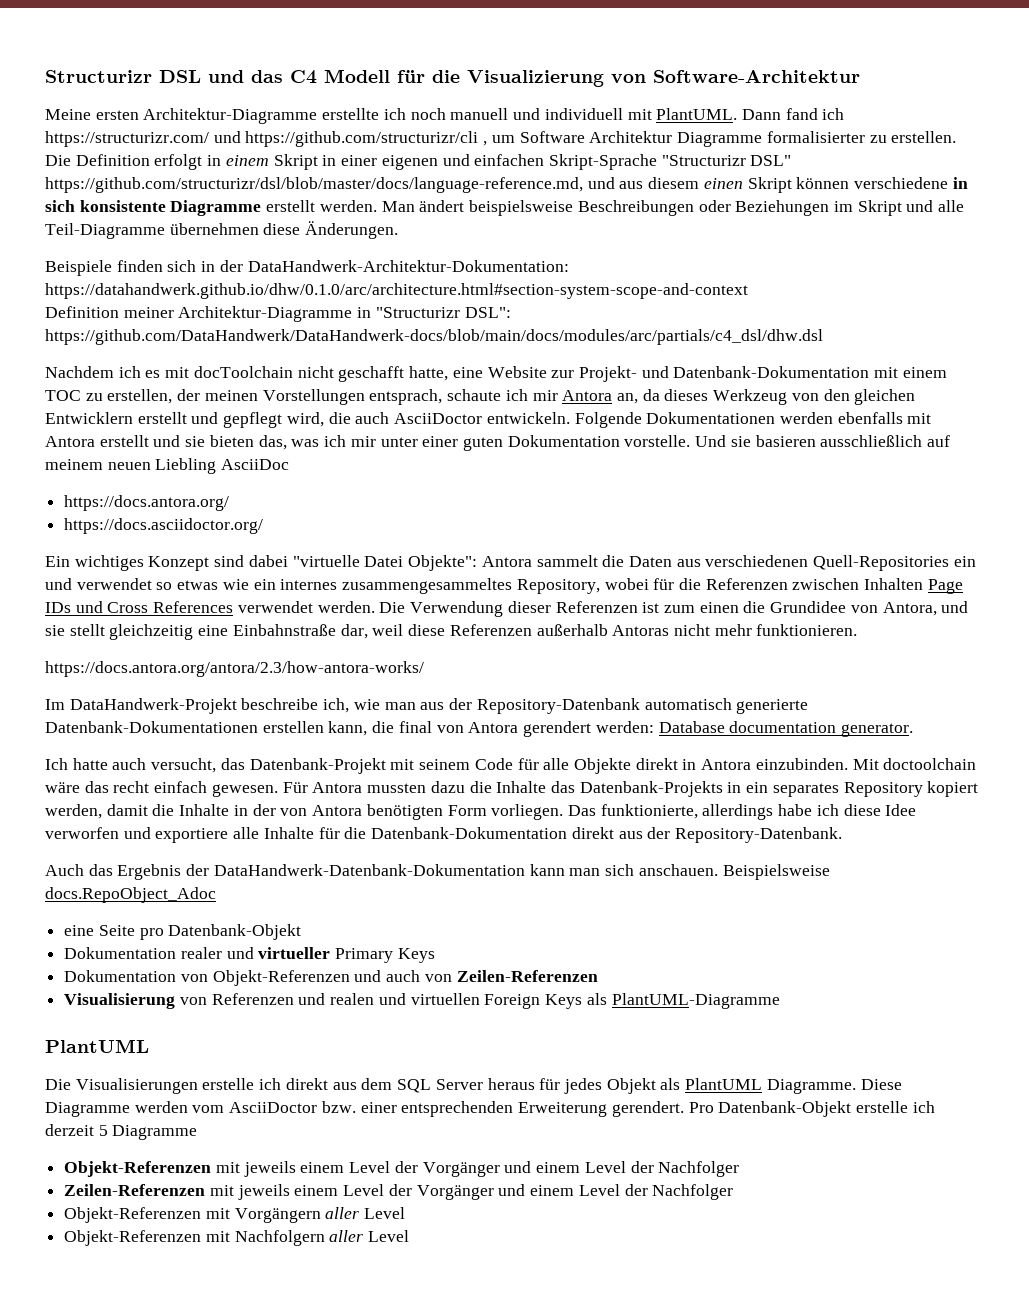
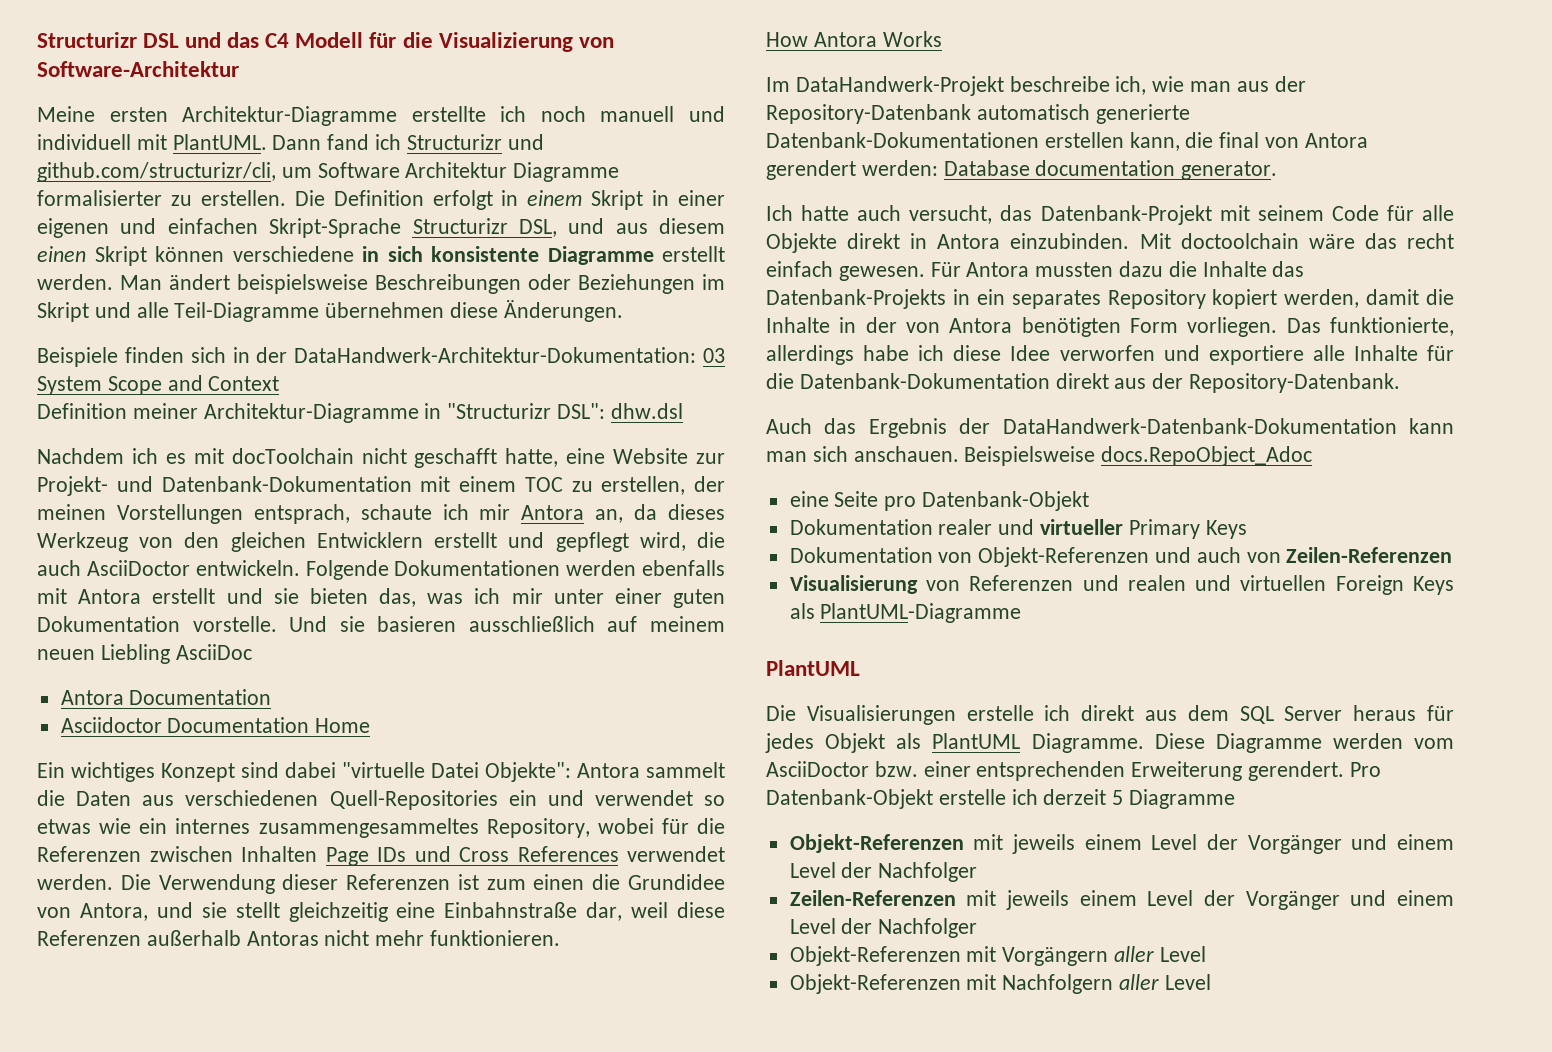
- Dann fand ich https://structurizr.com/ und https://github.com/structurizr/cli , um Software Architektur Diagramme formalisierter zu erstellen.
+ Dann fand ich Structurizr und github.com/structurizr/cli, um Software Architektur Diagramme formalisierter zu erstellen.
- Die Definition erfolgt in einem Skript in einer eigenen und einfachen Skript-Sprache "Structurizr DSL" https://github.com/structurizr/dsl/blob/master/docs/language-reference.md, und aus diesem einen Skript können verschiedene in sich konsistente Diagramme erstellt werden.
+ Die Definition erfolgt in einem Skript in einer eigenen und einfachen Skript-Sprache Structurizr DSL, und aus diesem einen Skript können verschiedene in sich konsistente Diagramme erstellt werden.
- Beispiele finden sich in der DataHandwerk-Architektur-Dokumentation: https://datahandwerk.github.io/dhw/0.1.0/arc/architecture.html#section-system-scope-and-context
+ Beispiele finden sich in der DataHandwerk-Architektur-Dokumentation: 03 System Scope and Context
- Definition meiner Architektur-Diagramme in "Structurizr DSL": https://github.com/DataHandwerk/DataHandwerk-docs/blob/main/docs/modules/arc/partials/c4_dsl/dhw.dsl
+ Definition meiner Architektur-Diagramme in "Structurizr DSL": dhw.dsl
- https://docs.antora.org/
- https://docs.asciidoctor.org/
+ Antora Documentation
+ Asciidoctor Documentation Home
- https://docs.antora.org/antora/2.3/how-antora-works/
+ How Antora Works

